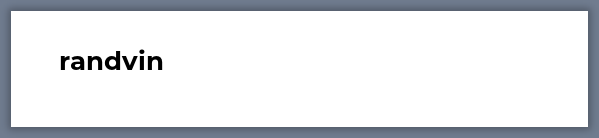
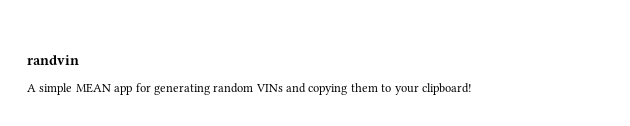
+ A simple MEAN app for generating random VINs and copying them to your clipboard!

